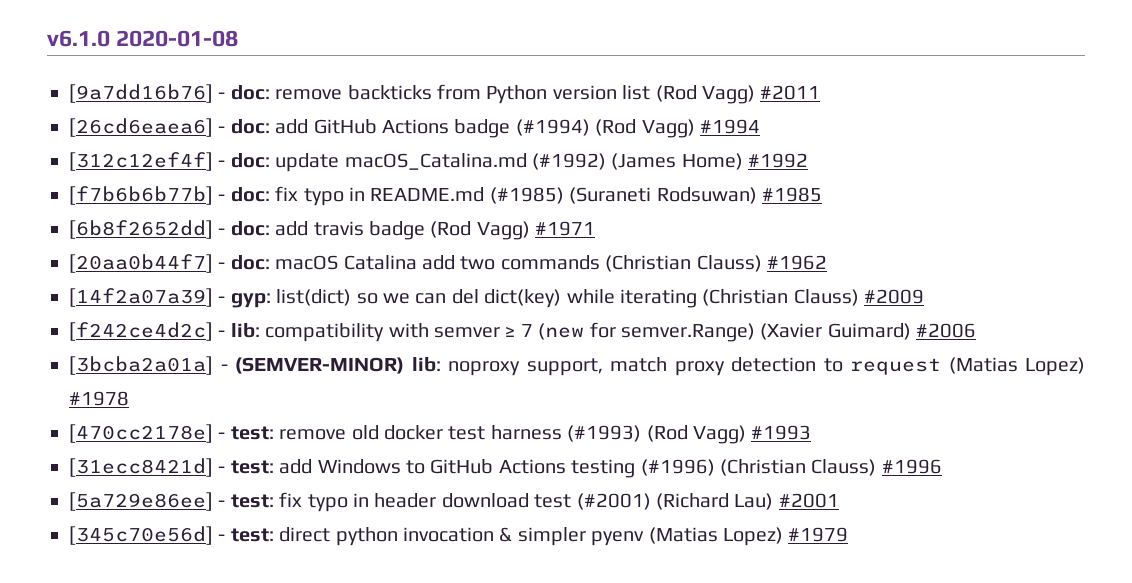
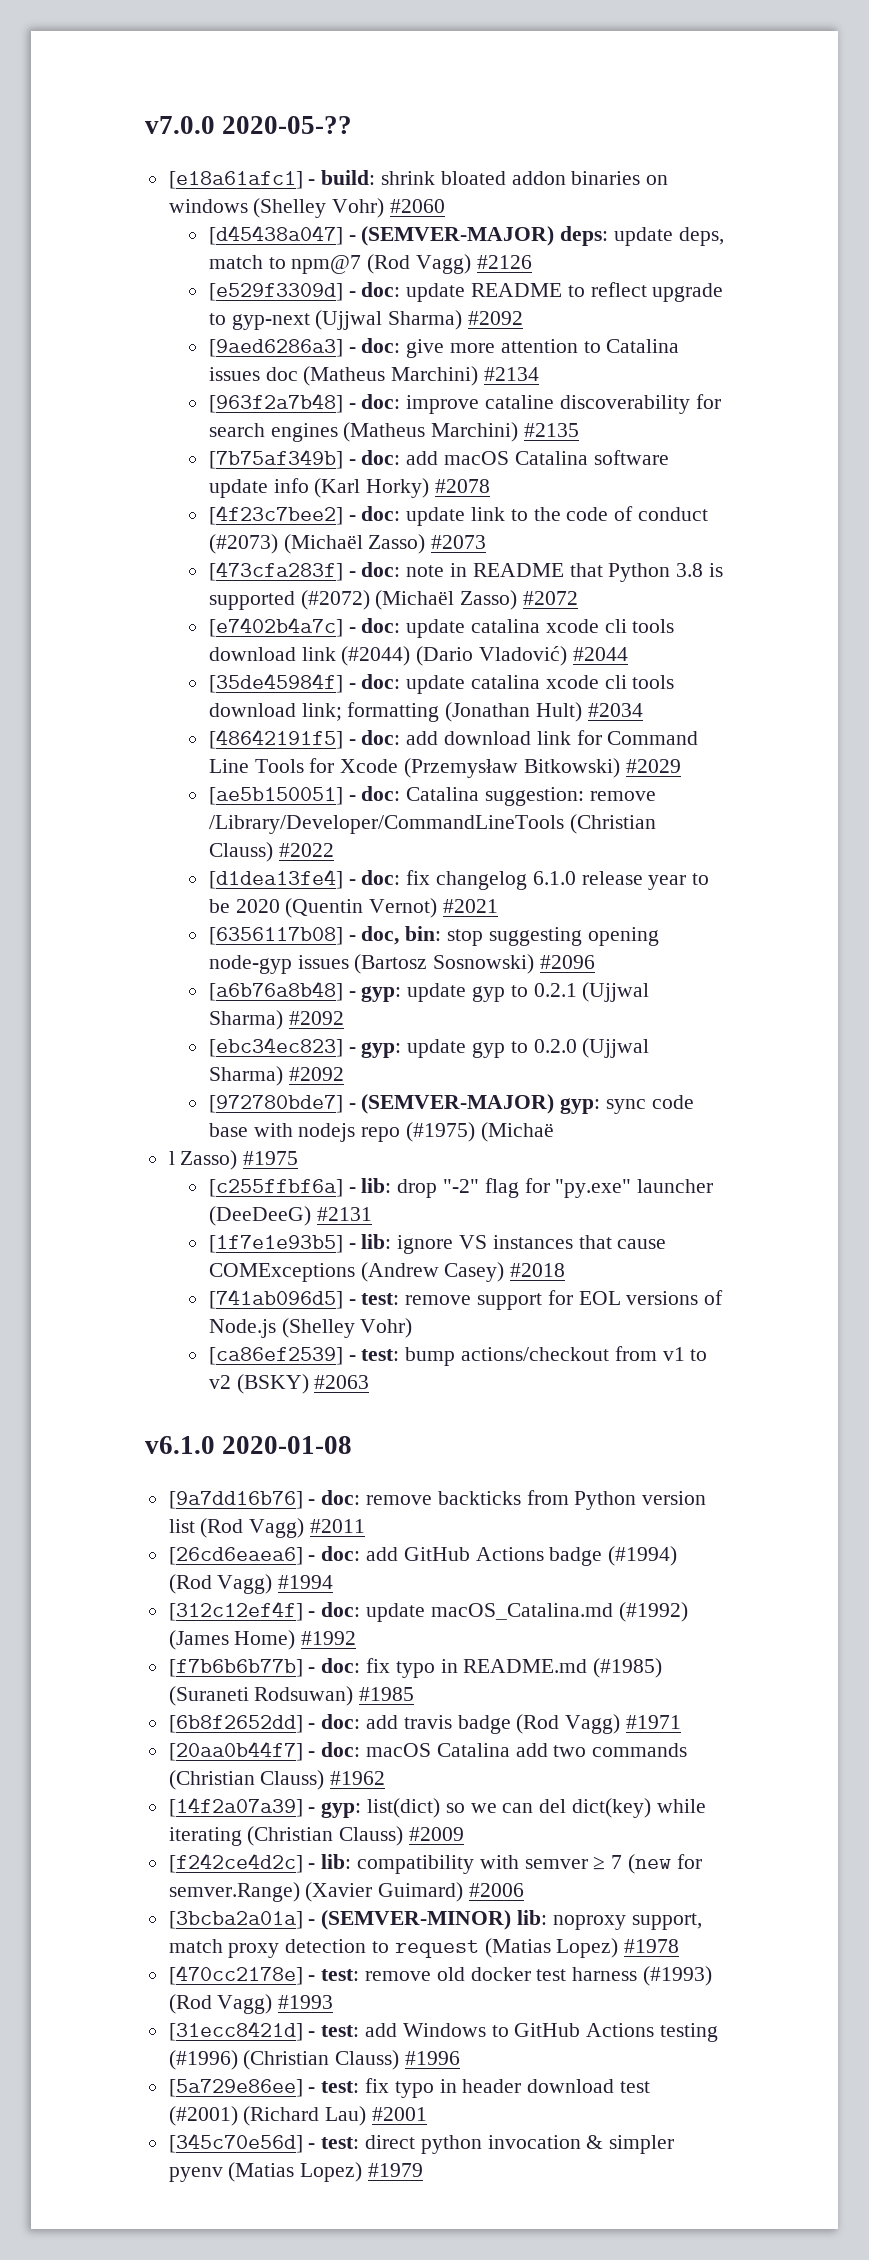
+ v7.0.0 2020-05-??
+ [e18a61afc1] - build: shrink bloated addon binaries on windows (Shelley Vohr) #2060
+ [d45438a047] - (SEMVER-MAJOR) deps: update deps, match to npm@7 (Rod Vagg) #2126
+ [e529f3309d] - doc: update README to reflect upgrade to gyp-next (Ujjwal Sharma) #2092
+ [9aed6286a3] - doc: give more attention to Catalina issues doc (Matheus Marchini) #2134
+ [963f2a7b48] - doc: improve cataline discoverability for search engines (Matheus Marchini) #2135
+ [7b75af349b] - doc: add macOS Catalina software update info (Karl Horky) #2078
+ [4f23c7bee2] - doc: update link to the code of conduct (#2073) (Michaël Zasso) #2073
+ [473cfa283f] - doc: note in README that Python 3.8 is supported (#2072) (Michaël Zasso) #2072
+ [e7402b4a7c] - doc: update catalina xcode cli tools download link (#2044) (Dario Vladović) #2044
+ [35de45984f] - doc: update catalina xcode cli tools download link; formatting (Jonathan Hult) #2034
+ [48642191f5] - doc: add download link for Command Line Tools for Xcode (Przemysław Bitkowski) #2029
+ [ae5b150051] - doc: Catalina suggestion: remove /Library/Developer/CommandLineTools (Christian Clauss) #2022
+ [d1dea13fe4] - doc: fix changelog 6.1.0 release year to be 2020 (Quentin Vernot) #2021
+ [6356117b08] - doc, bin: stop suggesting opening node-gyp issues (Bartosz Sosnowski) #2096
+ [a6b76a8b48] - gyp: update gyp to 0.2.1 (Ujjwal Sharma) #2092
+ [ebc34ec823] - gyp: update gyp to 0.2.0 (Ujjwal Sharma) #2092
+ [972780bde7] - (SEMVER-MAJOR) gyp: sync code base with nodejs repo (#1975) (Michaë
+ l Zasso) #1975
+ [c255ffbf6a] - lib: drop "-2" flag for "py.exe" launcher (DeeDeeG) #2131
+ [1f7e1e93b5] - lib: ignore VS instances that cause COMExceptions (Andrew Casey) #2018
+ [741ab096d5] - test: remove support for EOL versions of Node.js (Shelley Vohr)
+ [ca86ef2539] - test: bump actions/checkout from v1 to v2 (BSKY) #2063

